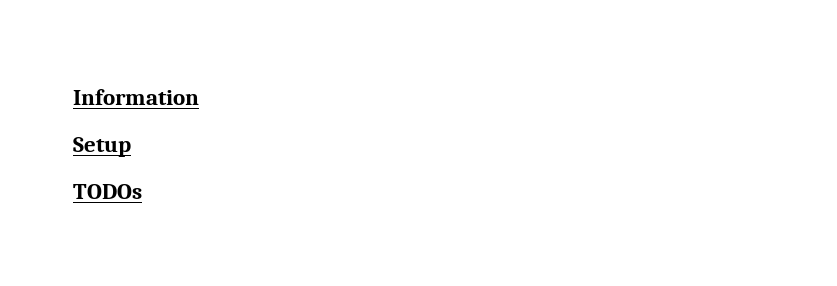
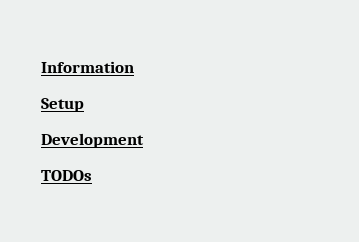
+ Development

